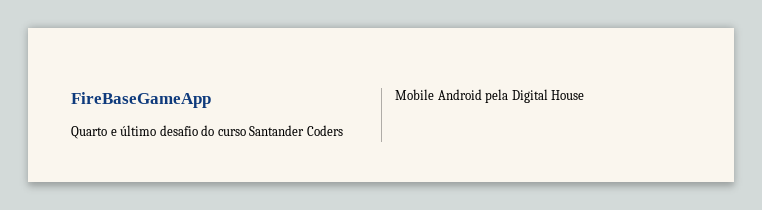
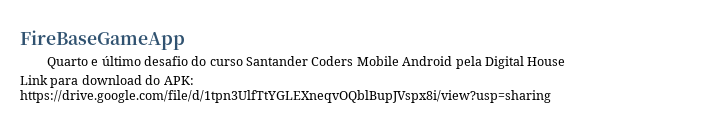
+ Link para download do APK: https://drive.google.com/file/d/1tpn3UlfTtYGLEXneqvOQblBupJVspx8i/view?usp=sharing

